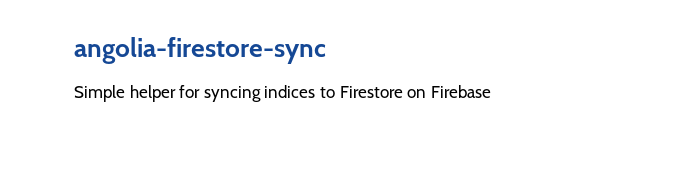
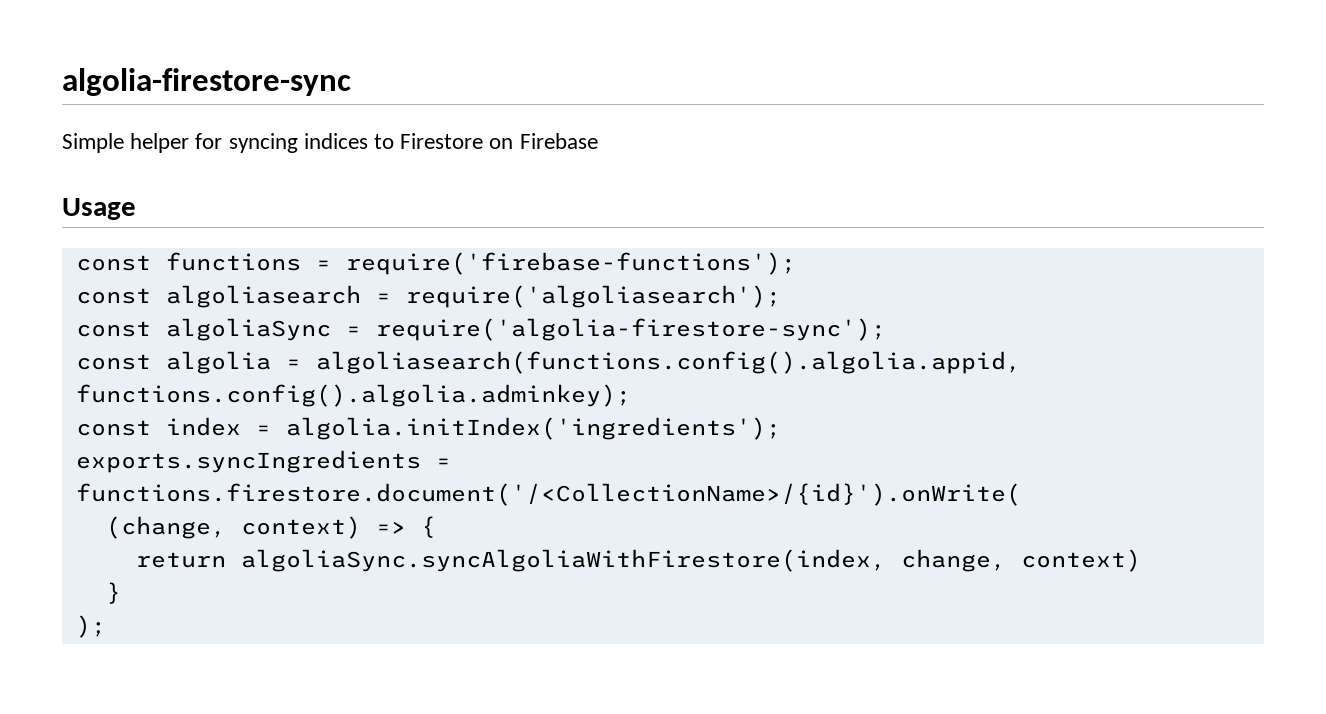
- angolia-firestore-sync
+ algolia-firestore-sync
+ Usage
+ const functions = require('firebase-functions');
+ const algoliasearch = require('algoliasearch');
+ const algoliaSync = require('algolia-firestore-sync');
+ const algolia = algoliasearch(functions.config().algolia.appid, functions.config().algolia.adminkey);
+ const index = algolia.initIndex('ingredients');
+ exports.syncIngredients = functions.firestore.document('/<CollectionName>/{id}').onWrite(
+ (change, context) => {
+ return algoliaSync.syncAlgoliaWithFirestore(index, change, context)
+ }
+ );

